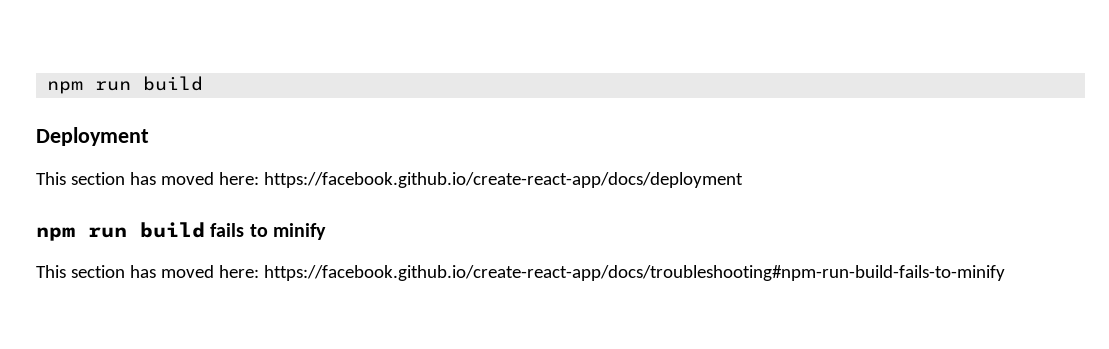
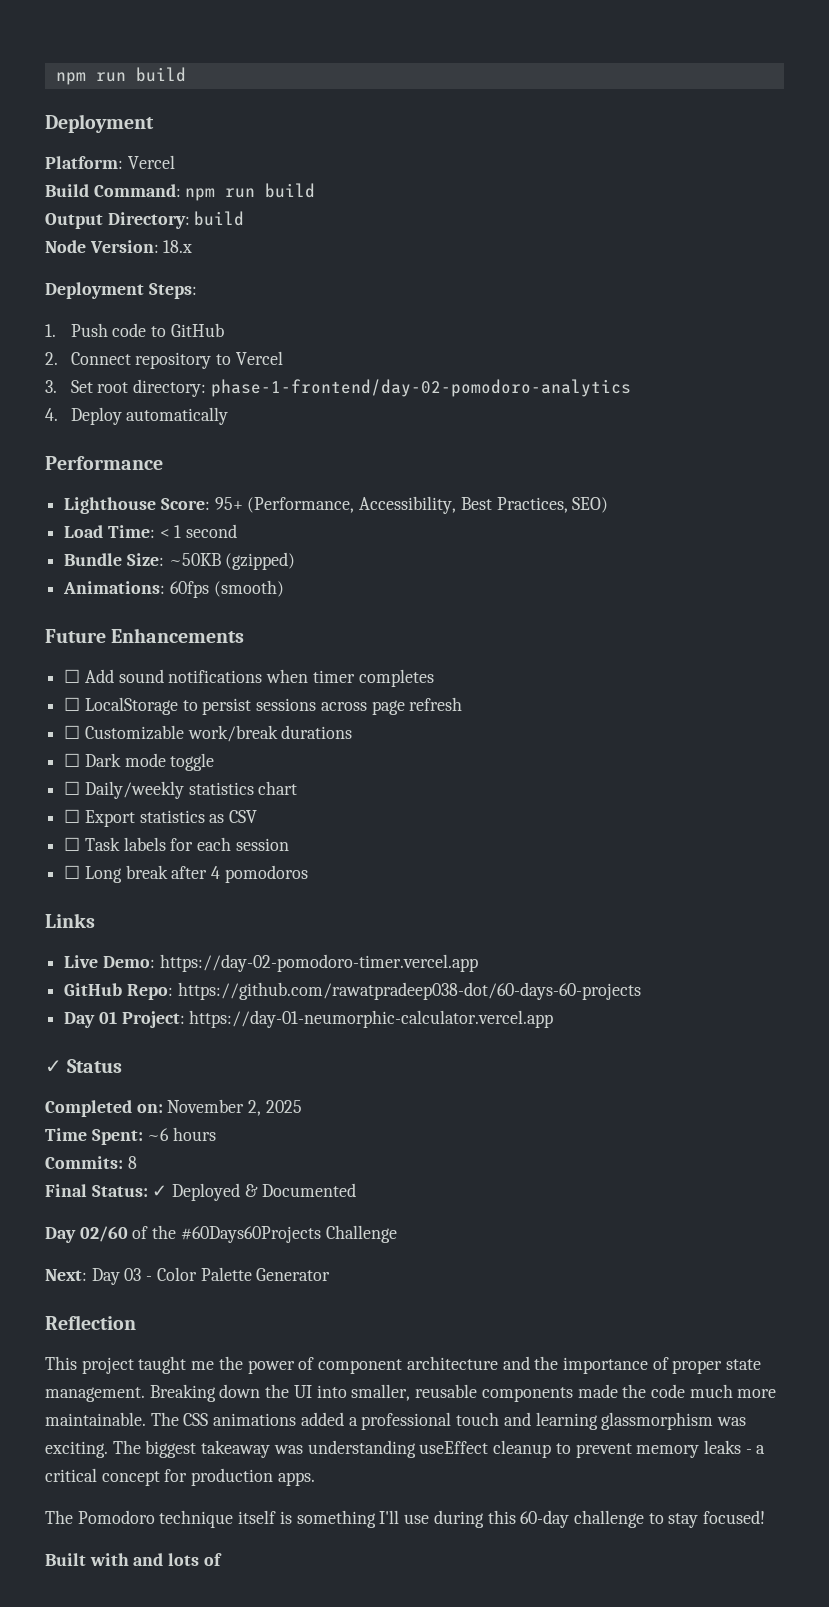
- This section has moved here: https://facebook.github.io/create-react-app/docs/deployment
- npm run build fails to minify
- This section has moved here: https://facebook.github.io/create-react-app/docs/troubleshooting#npm-run-build-fails-to-minify
+ Platform: Vercel
+ Build Command: npm run build
+ Output Directory: build
+ Node Version: 18.x
+ Deployment Steps:
+ 1. Push code to GitHub
+ 2. Connect repository to Vercel
+ 3. Set root directory: phase-1-frontend/day-02-pomodoro-analytics
+ 4. Deploy automatically
+ Performance
+ Lighthouse Score: 95+ (Performance, Accessibility, Best Practices, SEO)
+ Load Time: < 1 second
+ Bundle Size: ~50KB (gzipped)
+ Animations: 60fps (smooth)
+ Future Enhancements
+ ☐ Add sound notifications when timer completes
+ ☐ LocalStorage to persist sessions across page refresh
+ ☐ Customizable work/break durations
+ ☐ Dark mode toggle
+ ☐ Daily/weekly statistics chart
+ ☐ Export statistics as CSV
+ ☐ Task labels for each session
+ ☐ Long break after 4 pomodoros
+ Links
+ Live Demo: https://day-02-pomodoro-timer.vercel.app
+ GitHub Repo: https://github.com/rawatpradeep038-dot/60-days-60-projects
+ Day 01 Project: https://day-01-neumorphic-calculator.vercel.app
+ ✓ Status
+ Completed on: November 2, 2025
+ Time Spent: ~6 hours
+ Commits: 8
+ Final Status: ✓ Deployed & Documented
+ Day 02/60 of the #60Days60Projects Challenge
+ Next: Day 03 - Color Palette Generator
+ Reflection
+ This project taught me the power of component architecture and the importance of proper state management. Breaking down the UI into smaller, reusable components made the code much more maintainable. The CSS animations added a professional touch and learning glassmorphism was exciting. The biggest takeaway was understanding useEffect cleanup to prevent memory leaks - a critical concept for production apps.
+ The Pomodoro technique itself is something I'll use during this 60-day challenge to stay focused!
+ Built with and lots of

